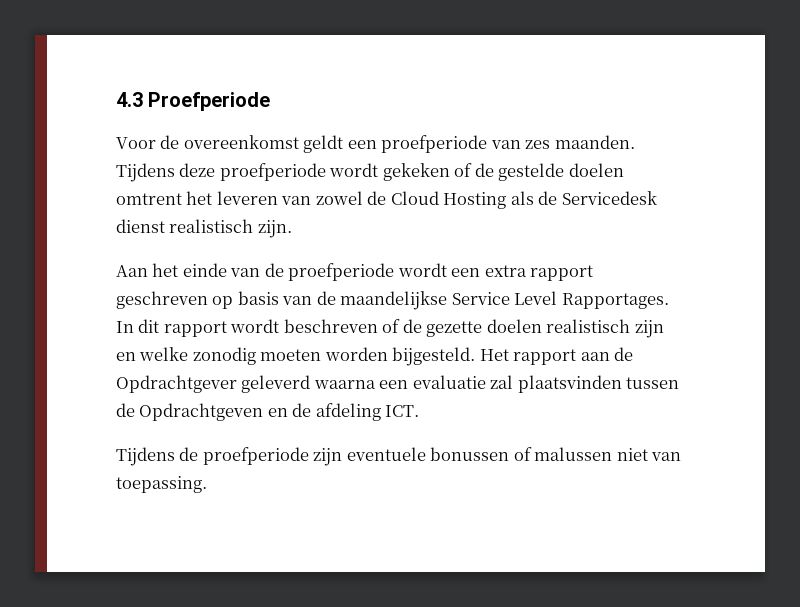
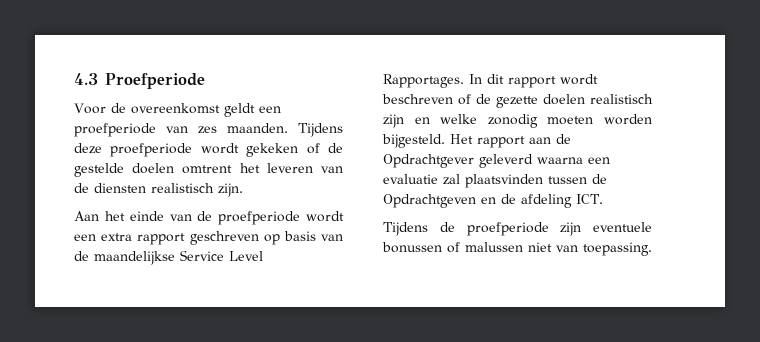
- Tijdens deze proefperiode wordt gekeken of de gestelde doelen omtrent het leveren van zowel de Cloud Hosting als de Servicedesk dienst realistisch zijn.
+ Tijdens deze proefperiode wordt gekeken of de gestelde doelen omtrent het leveren van de diensten realistisch zijn.

